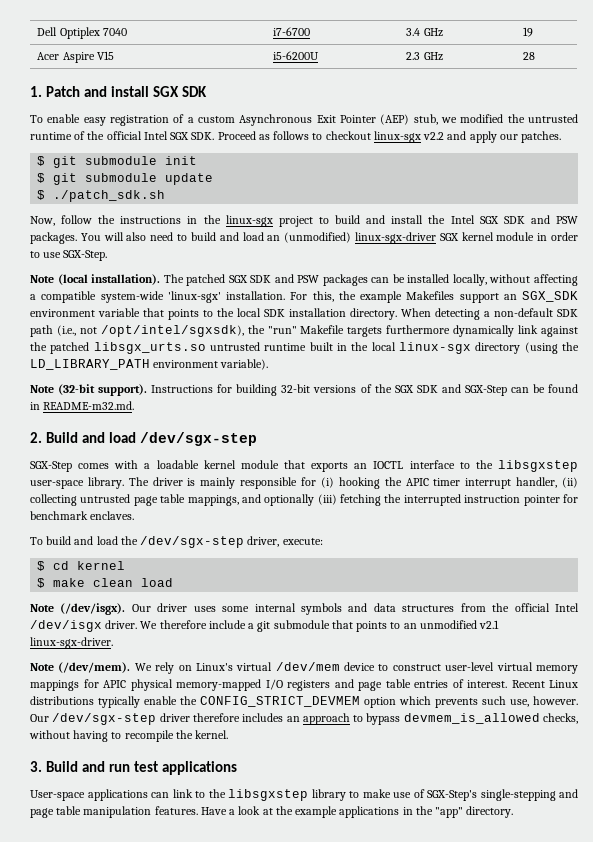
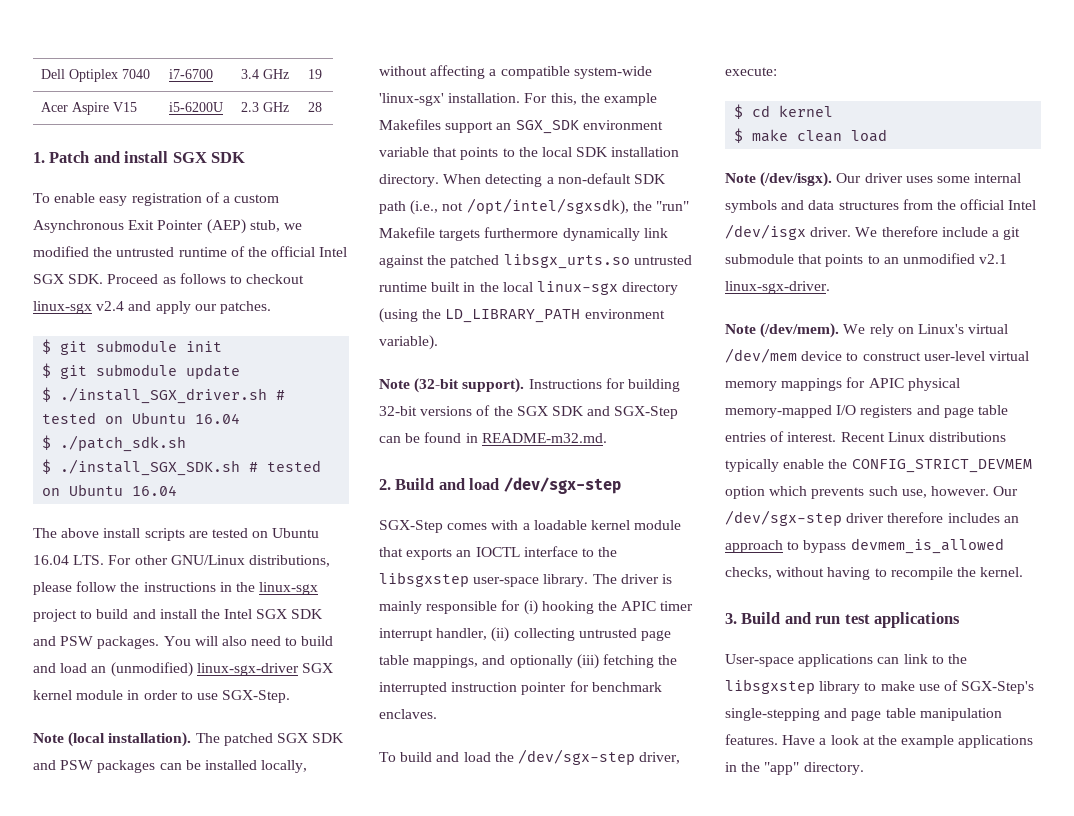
- To enable easy registration of a custom Asynchronous Exit Pointer (AEP) stub, we modified the untrusted runtime of the official Intel SGX SDK. Proceed as follows to checkout linux-sgx v2.2 and apply our patches.
+ To enable easy registration of a custom Asynchronous Exit Pointer (AEP) stub, we modified the untrusted runtime of the official Intel SGX SDK. Proceed as follows to checkout linux-sgx v2.4 and apply our patches.
+ $ ./install_SGX_driver.sh # tested on Ubuntu 16.04
  $ ./patch_sdk.sh
- Now, follow the instructions in the linux-sgx project to build and install the Intel SGX SDK and PSW packages.
+ $ ./install_SGX_SDK.sh # tested on Ubuntu 16.04
+ The above install scripts are tested on Ubuntu 16.04 LTS. For other GNU/Linux distributions, please follow the instructions in the linux-sgx project to build and install the Intel SGX SDK and PSW packages.

